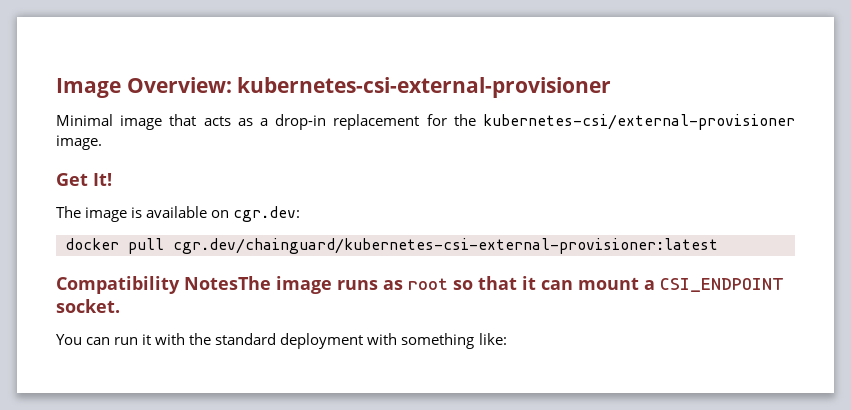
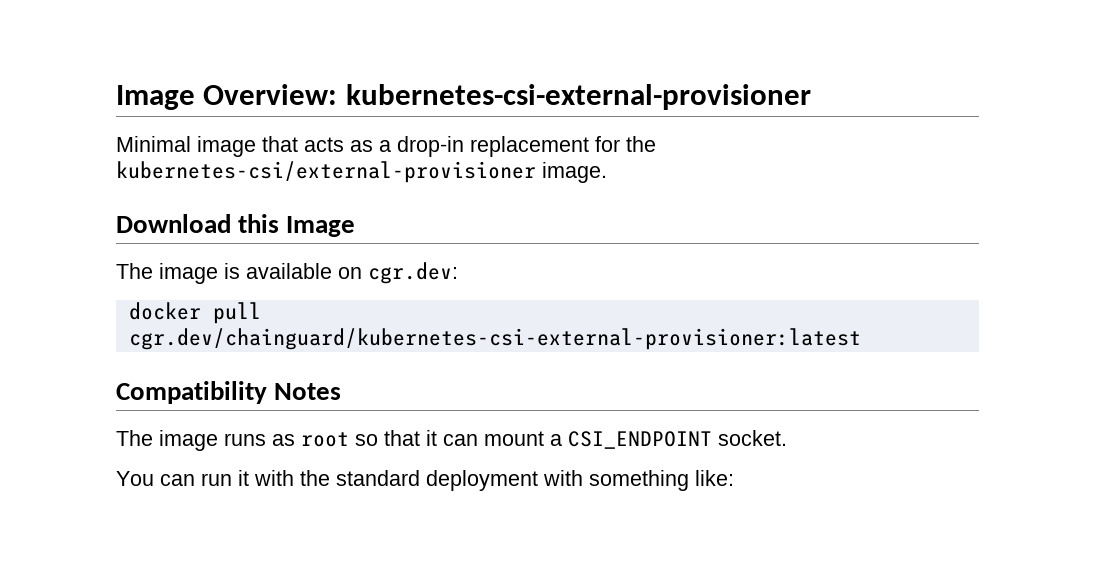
- Get It!
+ Download this Image
- Compatibility NotesThe image runs as root so that it can mount a CSI_ENDPOINT socket.
+ Compatibility Notes
+ The image runs as root so that it can mount a CSI_ENDPOINT socket.

